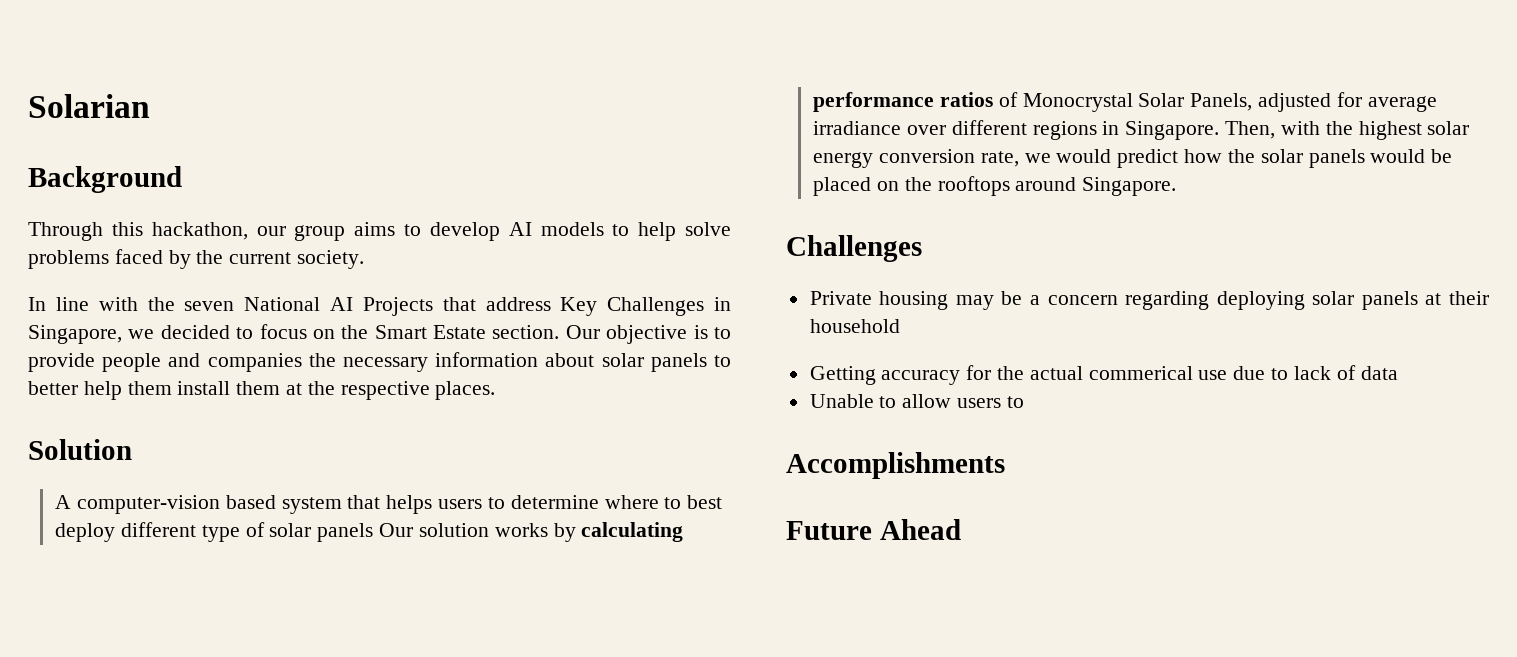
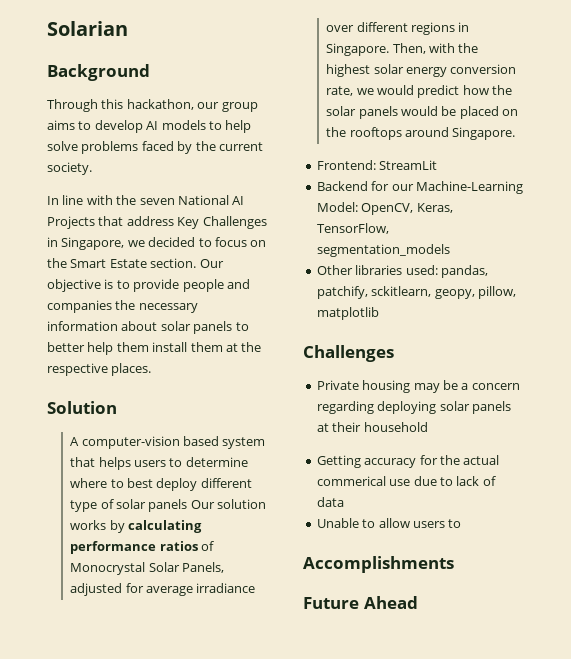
+ Frontend: StreamLit
+ Backend for our Machine-Learning Model: OpenCV, Keras, TensorFlow, segmentation_models
+ Other libraries used: pandas, patchify, sckitlearn, geopy, pillow, matplotlib

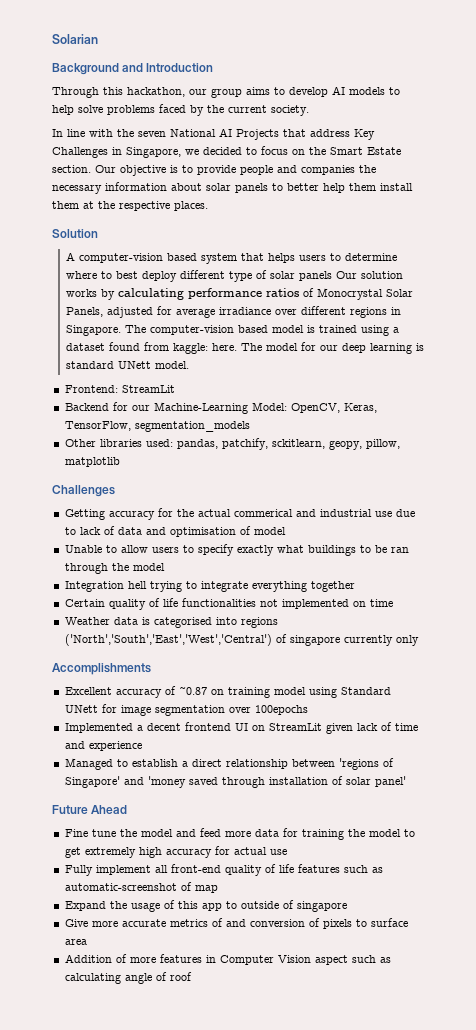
- Background
+ Background and Introduction
- Then, with the highest solar energy conversion rate, we would predict how the solar panels would be placed on the rooftops around Singapore.
+ The computer-vision based model is trained using a dataset found from kaggle: here. The model for our deep learning is standard UNett model.
- Private housing may be a concern regarding deploying solar panels at their household
- Getting accuracy for the actual commerical use due to lack of data
+ Getting accuracy for the actual commerical and industrial use due to lack of data and optimisation of model
- Unable to allow users to
+ Unable to allow users to specify exactly what buildings to be ran through the model
+ Integration hell trying to integrate everything together
+ Certain quality of life functionalities not implemented on time
+ Weather data is categorised into regions ('North','South','East','West','Central') of singapore currently only
  Accomplishments
+ Excellent accuracy of ~0.87 on training model using Standard UNett for image segmentation over 100epochs
+ Implemented a decent frontend UI on StreamLit given lack of time and experience
+ Managed to establish a direct relationship between 'regions of Singapore' and 'money saved through installation of solar panel'
  Future Ahead
+ Fine tune the model and feed more data for training the model to get extremely high accuracy for actual use
+ Fully implement all front-end quality of life features such as automatic-screenshot of map
+ Expand the usage of this app to outside of singapore
+ Give more accurate metrics of and conversion of pixels to surface area
+ Addition of more features in Computer Vision aspect such as calculating angle of roof

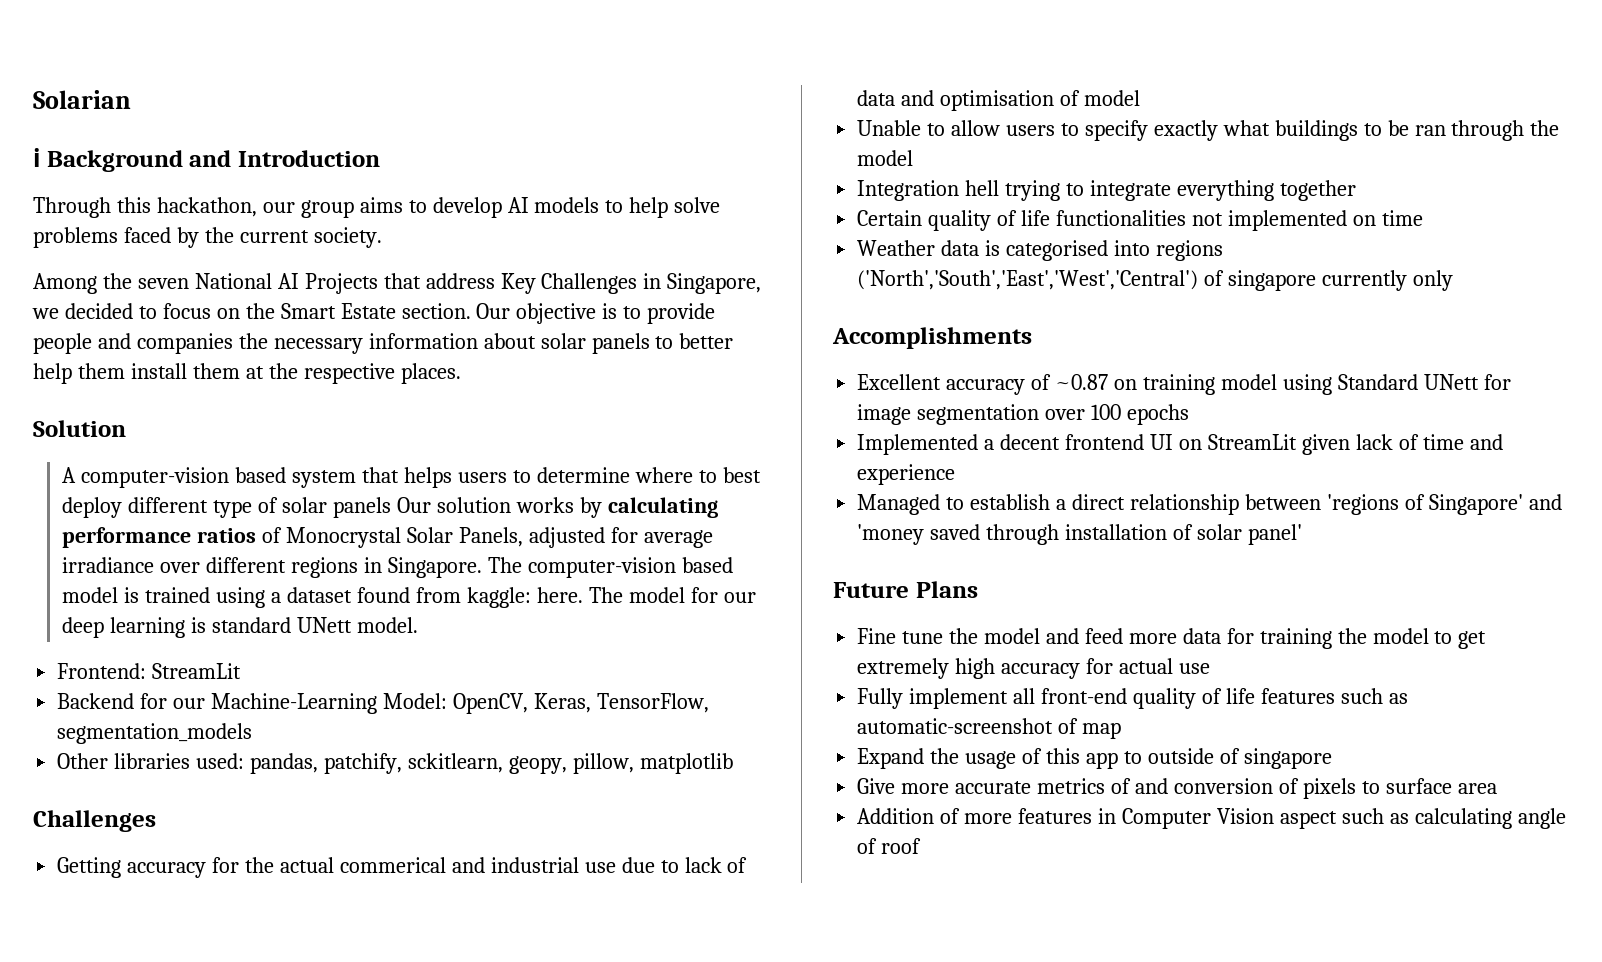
- Background and Introduction
+ ℹ Background and Introduction
- In line with the seven National AI Projects that address Key Challenges in Singapore, we decided to focus on the Smart Estate section.
+ Among the seven National AI Projects that address Key Challenges in Singapore, we decided to focus on the Smart Estate section.
- Excellent accuracy of ~0.87 on training model using Standard UNett for image segmentation over 100epochs
+ Excellent accuracy of ~0.87 on training model using Standard UNett for image segmentation over 100 epochs
- Future Ahead
+ Future Plans

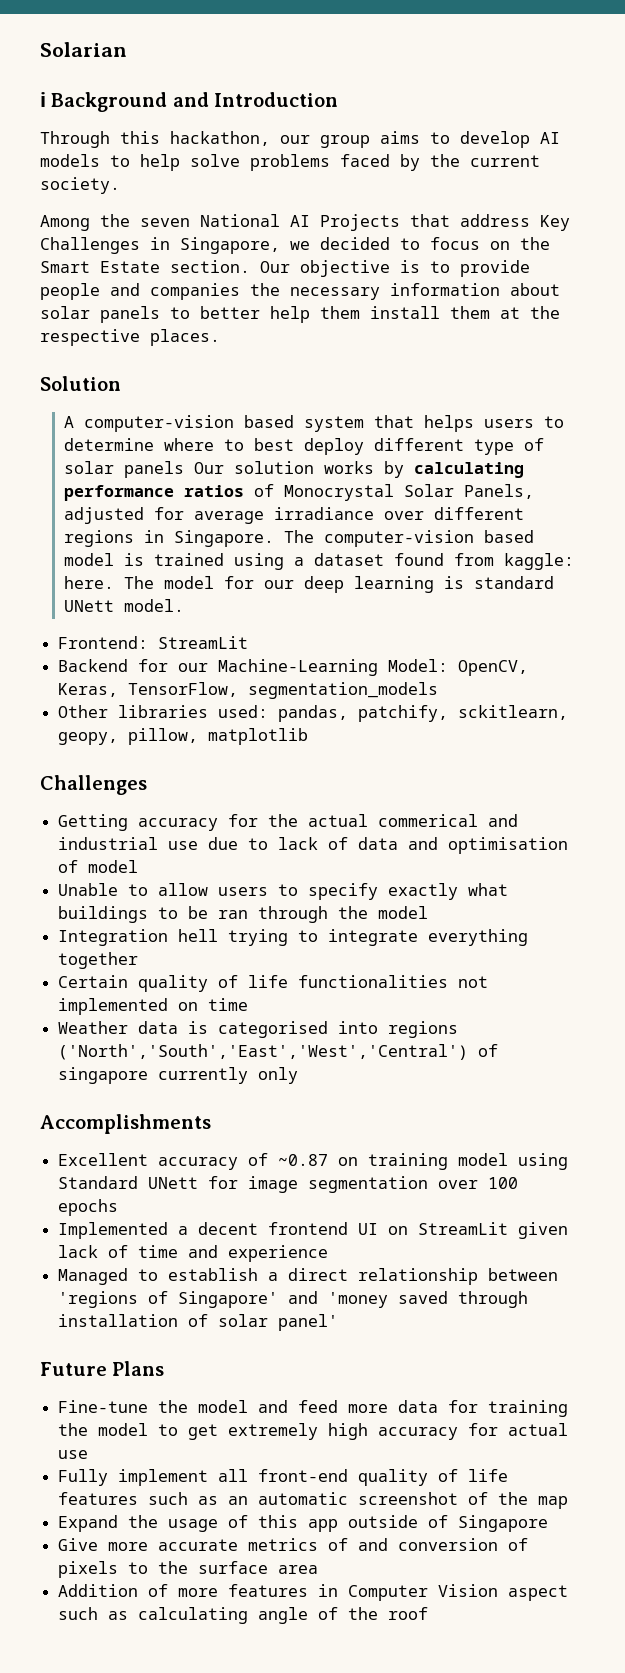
- Fine tune the model and feed more data for training the model to get extremely high accuracy for actual use
+ Fine-tune the model and feed more data for training the model to get extremely high accuracy for actual use
- Fully implement all front-end quality of life features such as automatic-screenshot of map
+ Fully implement all front-end quality of life features such as an automatic screenshot of the map
- Expand the usage of this app to outside of singapore
+ Expand the usage of this app outside of Singapore
- Give more accurate metrics of and conversion of pixels to surface area
+ Give more accurate metrics of and conversion of pixels to the surface area
- Addition of more features in Computer Vision aspect such as calculating angle of roof
+ Addition of more features in Computer Vision aspect such as calculating angle of the roof

